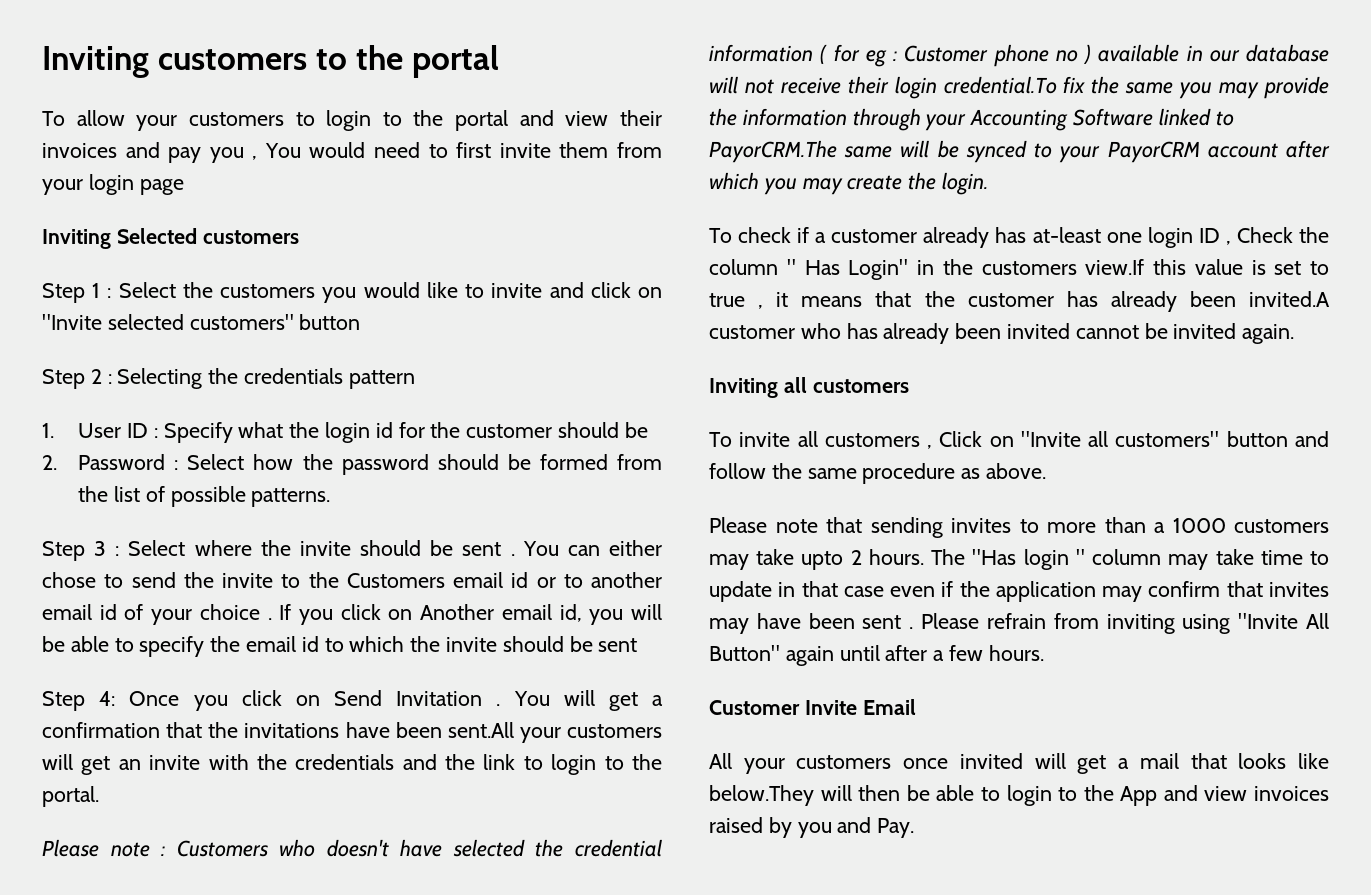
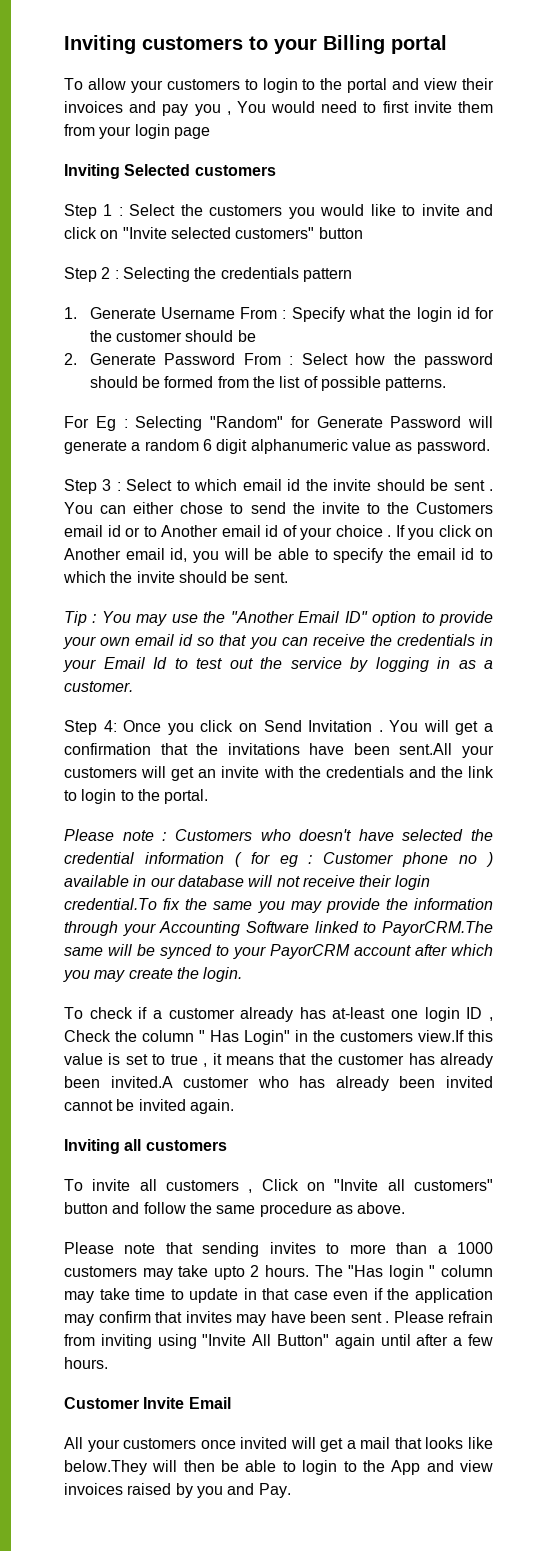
- Inviting customers to the portal
+ Inviting customers to your Billing portal
- 1. User ID : Specify what the login id for the customer should be
+ 1. Generate Username From : Specify what the login id for the customer should be
- 2. Password : Select how the password should be formed from the list of possible patterns.
+ 2. Generate Password From : Select how the password should be formed from the list of possible patterns.
+ For Eg : Selecting "Random" for Generate Password will generate a random 6 digit alphanumeric value as password.
- Step 3 : Select where the invite should be sent .
+ Step 3 : Select to which email id the invite should be sent .
- You can either chose to send the invite to the Customers email id or to another email id of your choice .
+ You can either chose to send the invite to the Customers email id or to Another email id of your choice .
- If you click on Another email id, you will be able to specify the email id to which the invite should be sent
+ If you click on Another email id, you will be able to specify the email id to which the invite should be sent.
+ Tip : You may use the "Another Email ID" option to provide your own email id so that you can receive the credentials in your Email Id to test out the service by logging in as a customer.

